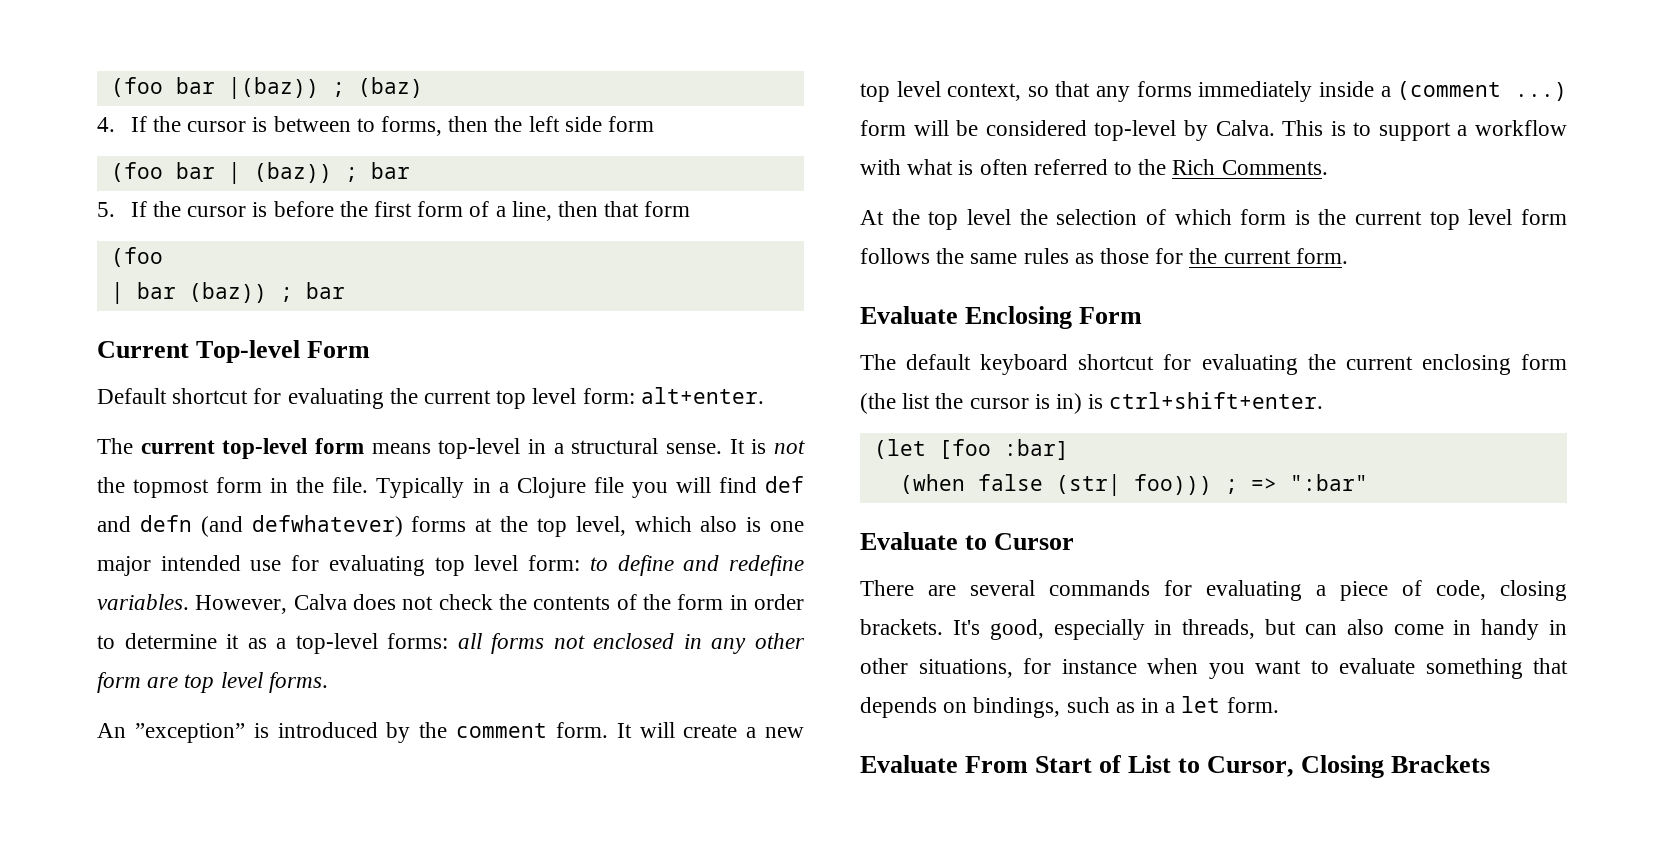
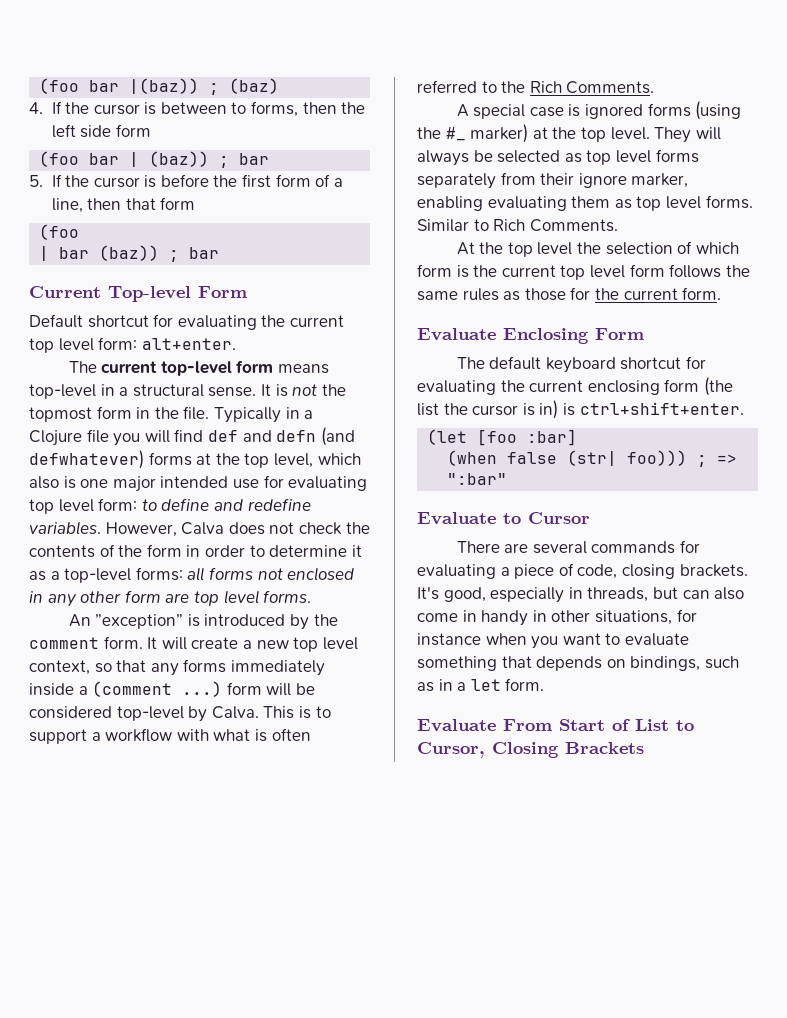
+ A special case is ignored forms (using the #_ marker) at the top level. They will always be selected as top level forms separately from their ignore marker, enabling evaluating them as top level forms. Similar to Rich Comments.

